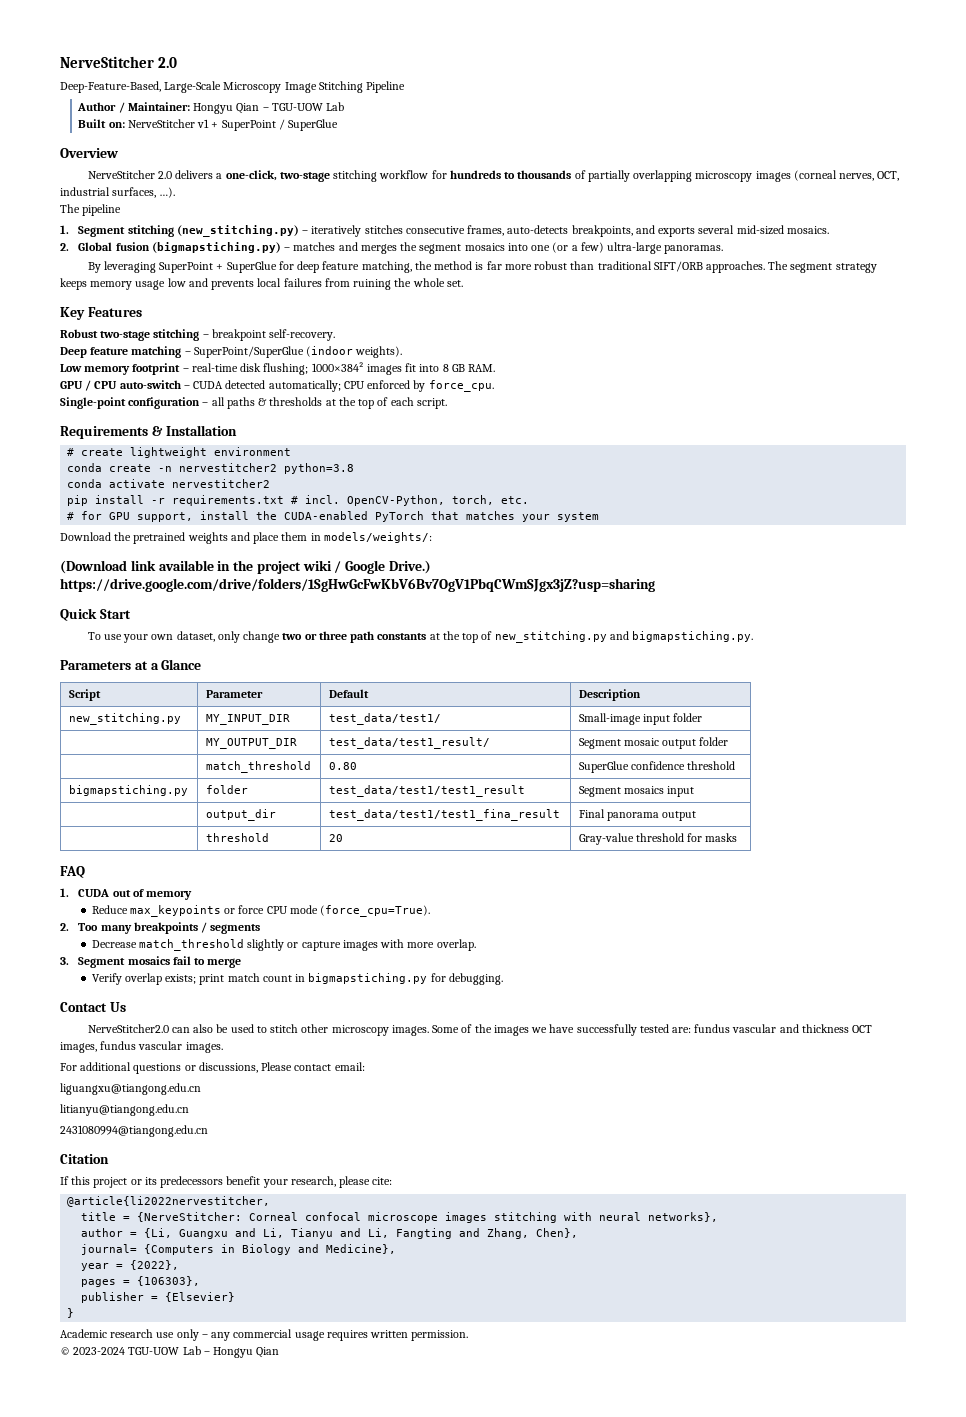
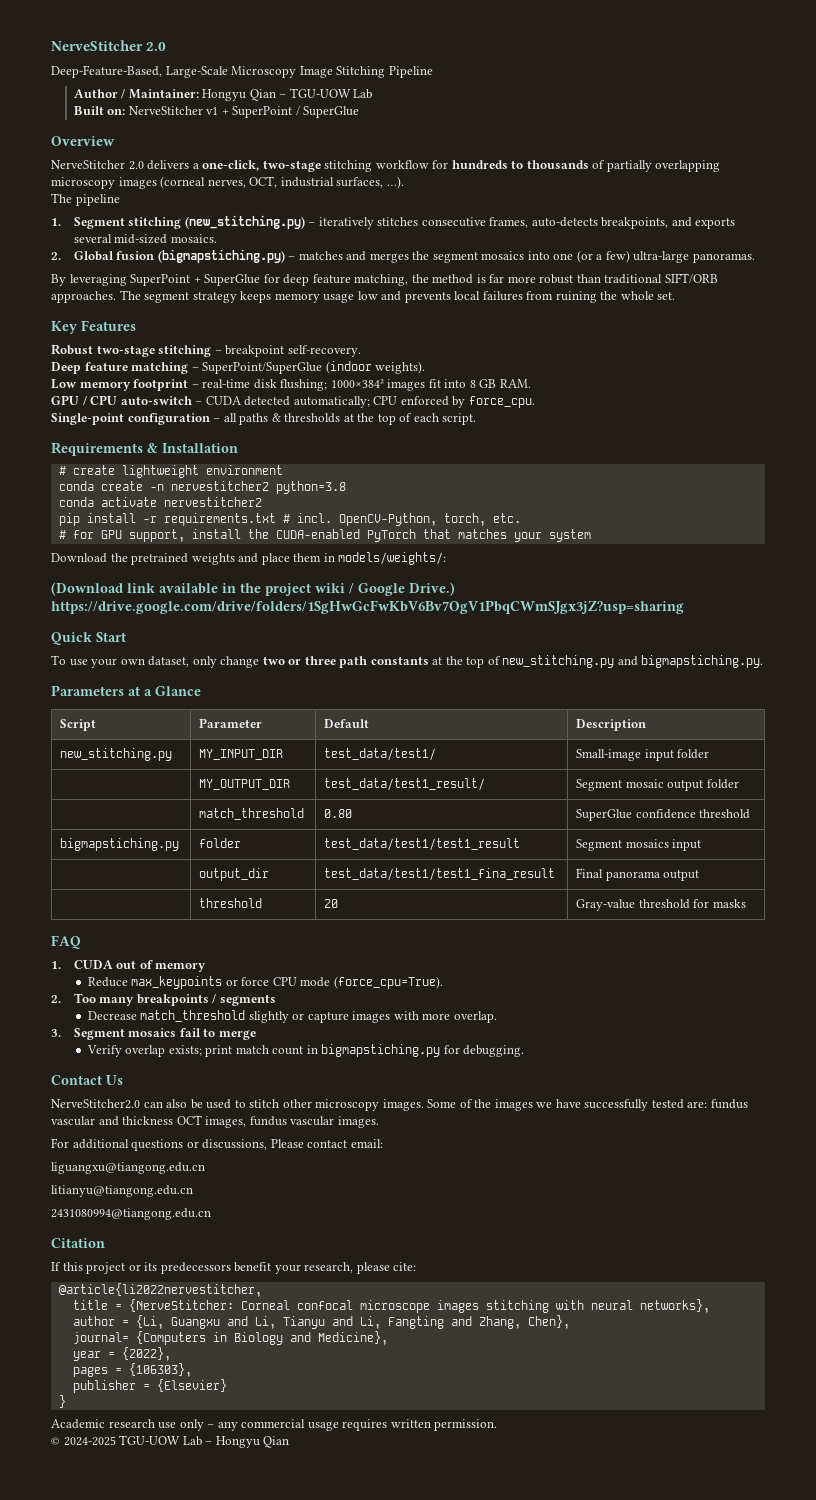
- © 2023-2024 TGU-UOW Lab – Hongyu Qian
+ © 2024-2025 TGU-UOW Lab – Hongyu Qian

